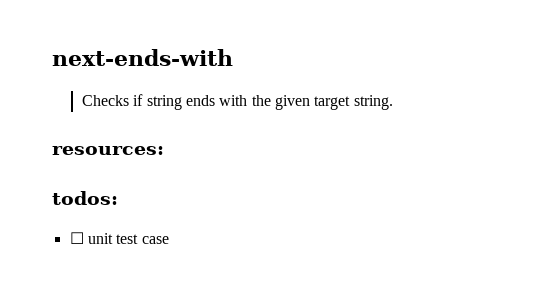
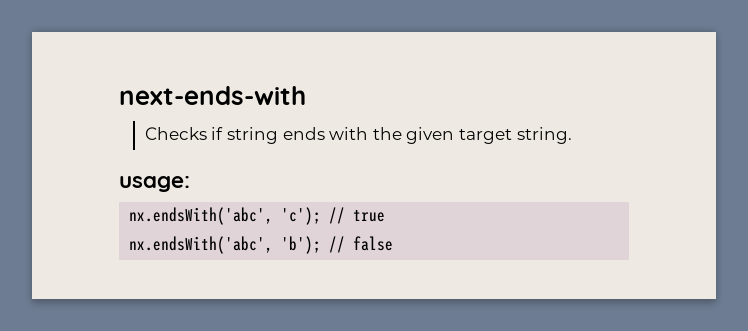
- resources:
- todos:
- ☐ unit test case
+ usage:
+ nx.endsWith('abc', 'c'); // true
+ nx.endsWith('abc', 'b'); // false

